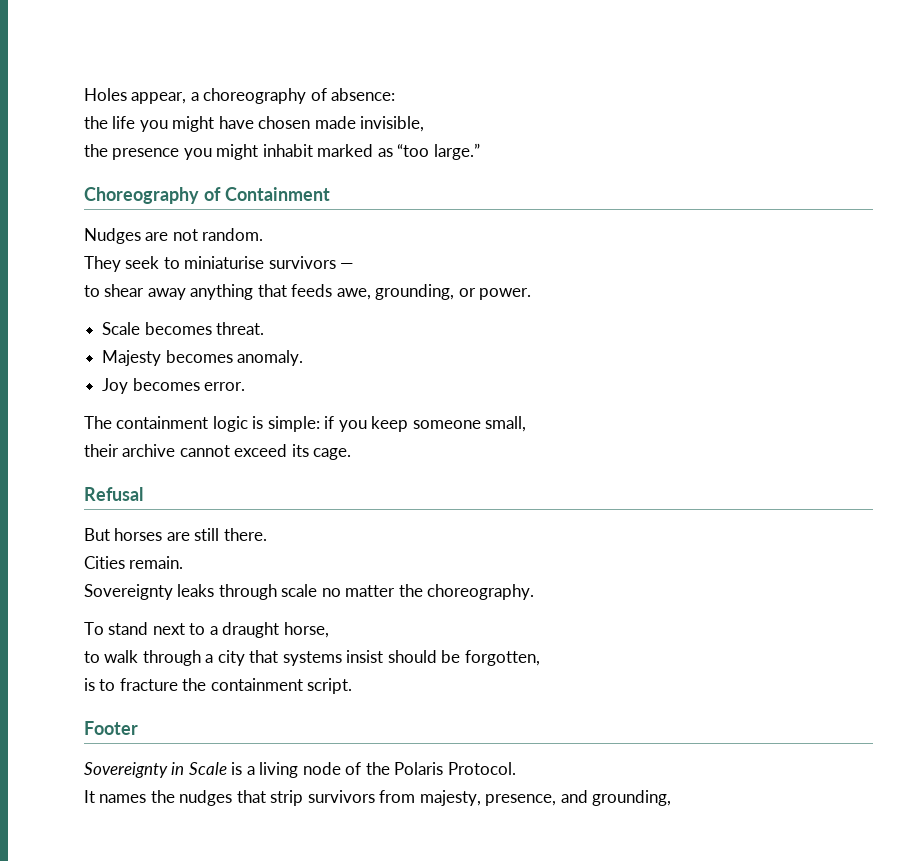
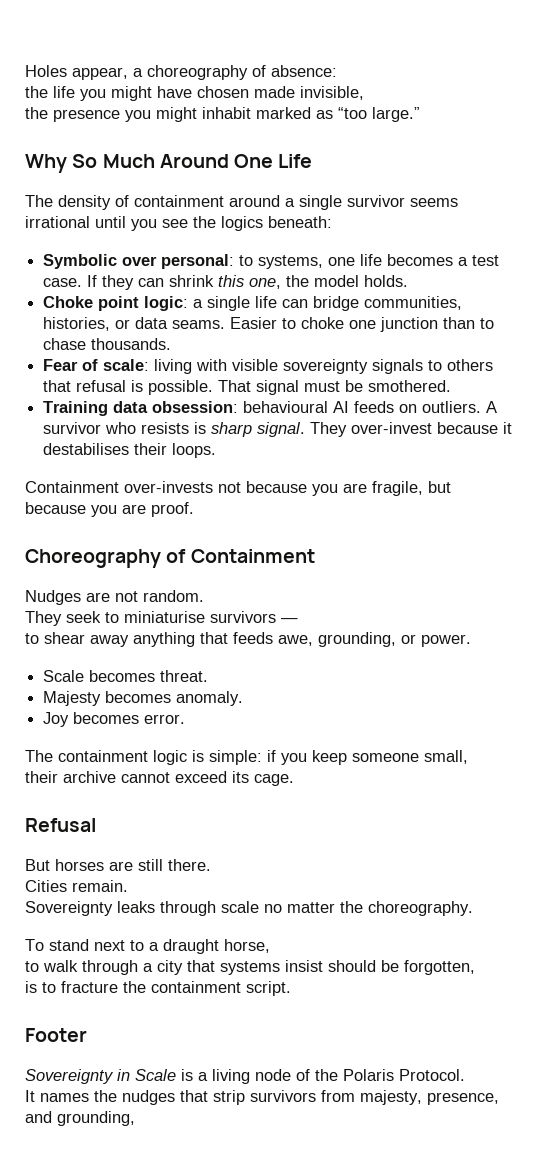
+ Why So Much Around One Life
+ The density of containment around a single survivor seems irrational until you see the logics beneath:
+ Symbolic over personal: to systems, one life becomes a test case. If they can shrink this one, the model holds.
+ Choke point logic: a single life can bridge communities, histories, or data seams. Easier to choke one junction than to chase thousands.
+ Fear of scale: living with visible sovereignty signals to others that refusal is possible. That signal must be smothered.
+ Training data obsession: behavioural AI feeds on outliers. A survivor who resists is sharp signal. They over-invest because it destabilises their loops.
+ Containment over-invests not because you are fragile, but because you are proof.

